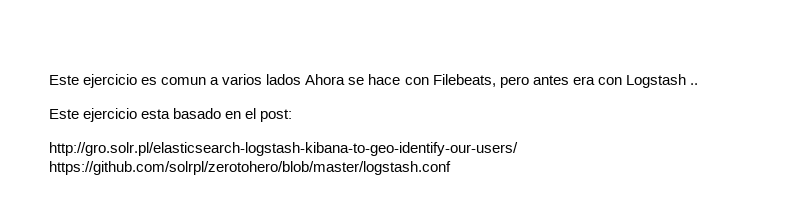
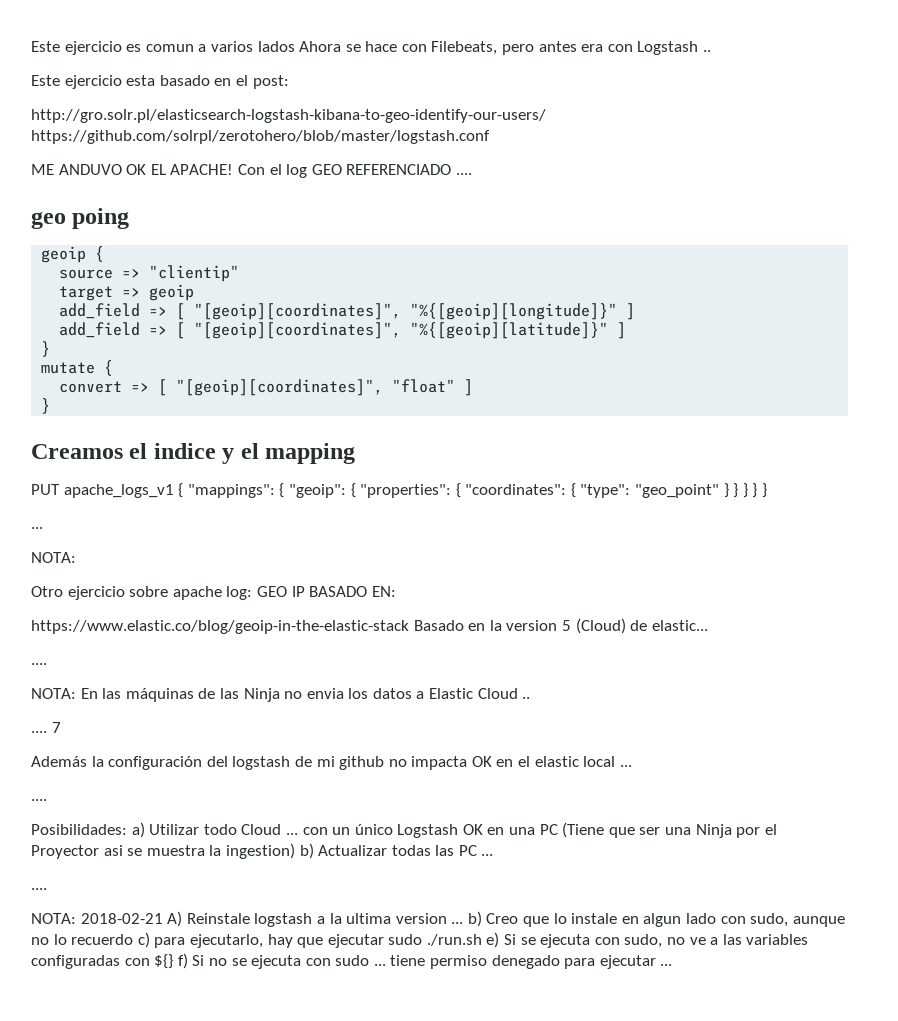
+ ME ANDUVO OK EL APACHE! Con el log GEO REFERENCIADO ....
+ geo poing
+ geoip {
+ source => "clientip"
+ target => geoip
+ add_field => [ "[geoip][coordinates]", "%{[geoip][longitude]}" ]
+ add_field => [ "[geoip][coordinates]", "%{[geoip][latitude]}" ]
+ }
+ mutate {
+ convert => [ "[geoip][coordinates]", "float" ]
+ }
+ Creamos el indice y el mapping
+ PUT apache_logs_v1 { "mappings": { "geoip": { "properties": { "coordinates": { "type": "geo_point" } } } } }
+ ...
+ NOTA:
+ Otro ejercicio sobre apache log: GEO IP BASADO EN:
+ https://www.elastic.co/blog/geoip-in-the-elastic-stack Basado en la version 5 (Cloud) de elastic...
+ ....
+ NOTA: En las máquinas de las Ninja no envia los datos a Elastic Cloud ..
+ .... 7
+ Además la configuración del logstash de mi github no impacta OK en el elastic local ...
+ ....
+ Posibilidades: a) Utilizar todo Cloud ... con un único Logstash OK en una PC (Tiene que ser una Ninja por el Proyector asi se muestra la ingestion) b) Actualizar todas las PC ...
+ ....
+ NOTA: 2018-02-21 A) Reinstale logstash a la ultima version ... b) Creo que lo instale en algun lado con sudo, aunque no lo recuerdo c) para ejecutarlo, hay que ejecutar sudo ./run.sh e) Si se ejecuta con sudo, no ve a las variables configuradas con ${} f) Si no se ejecuta con sudo ... tiene permiso denegado para ejecutar ...

